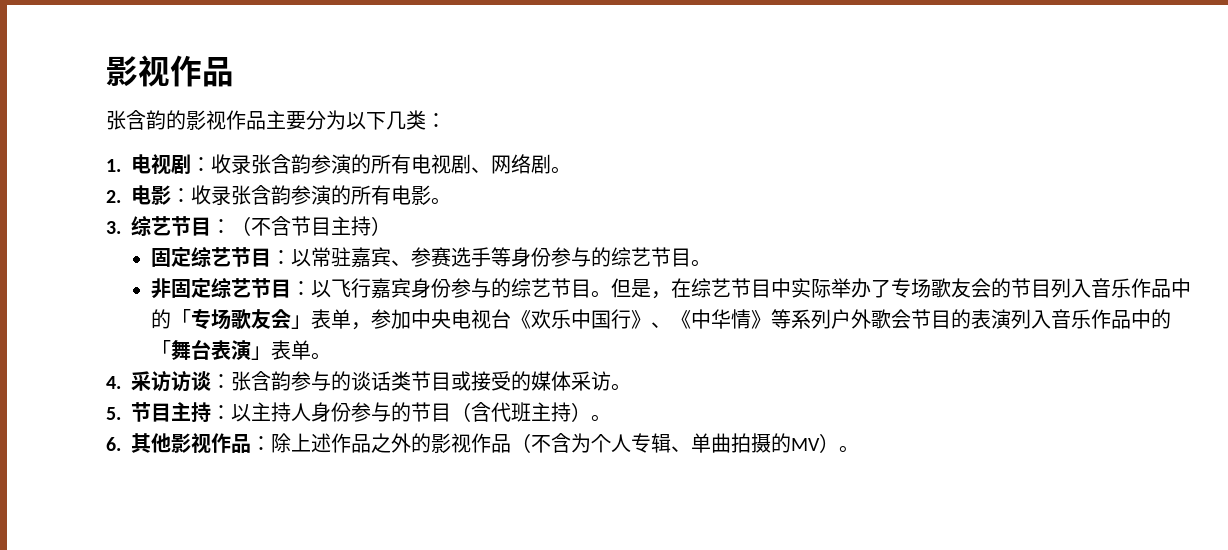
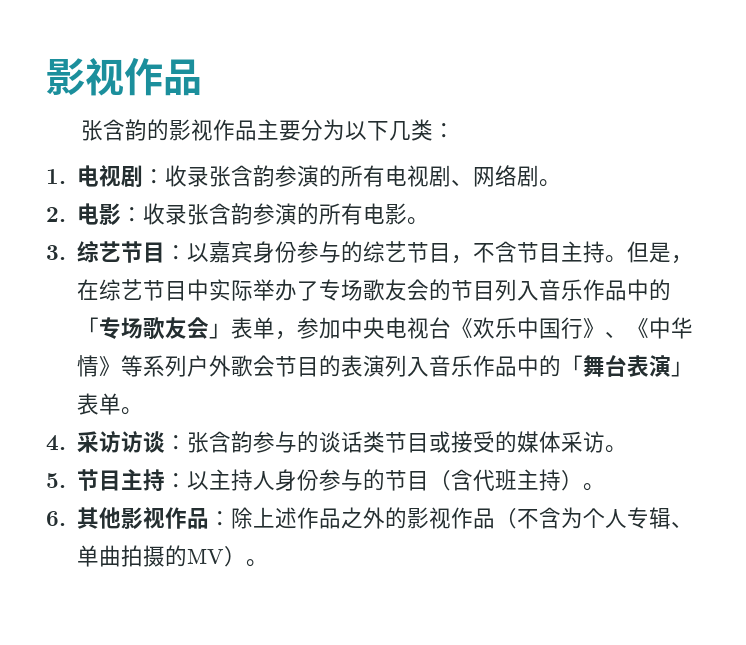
- 3.综艺节目：（不含节目主持）
- 固定综艺节目：以常驻嘉宾、参赛选手等身份参与的综艺节目。
- 非固定综艺节目：以飞行嘉宾身份参与的综艺节目。
+ 3.综艺节目：以嘉宾身份参与的综艺节目，不含节目主持。

